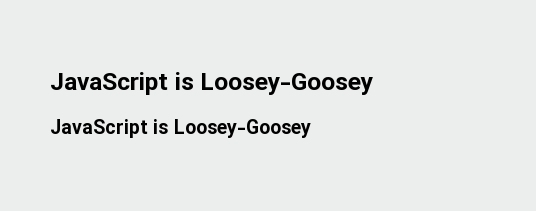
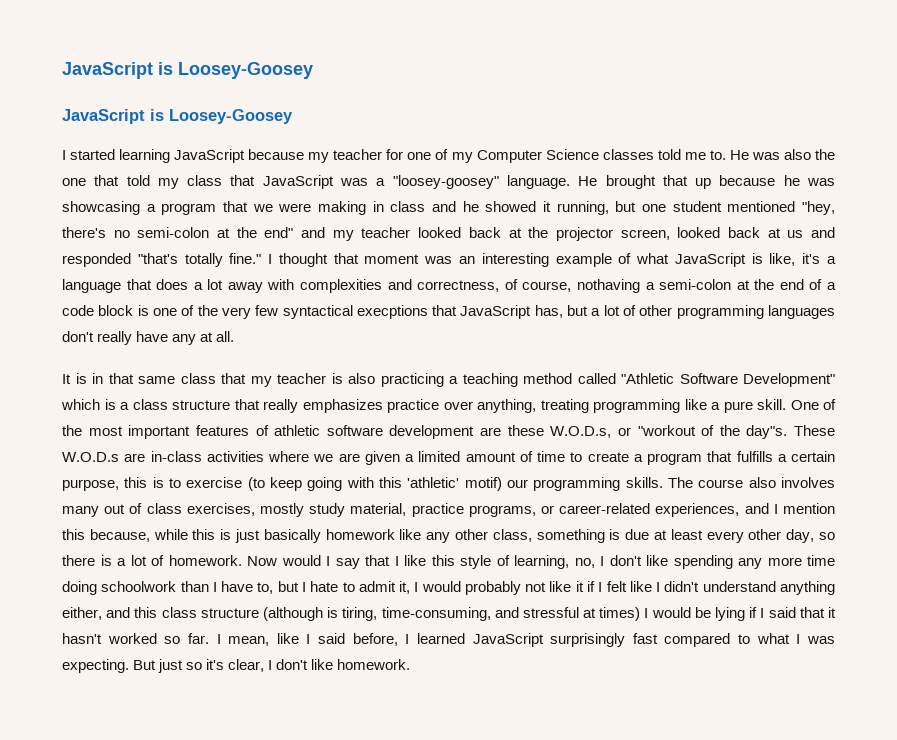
+ I started learning JavaScript because my teacher for one of my Computer Science classes told me to. He was also the one that told my class that JavaScript was a "loosey-goosey" language. He brought that up because he was showcasing a program that we were making in class and he showed it running, but one student mentioned "hey, there's no semi-colon at the end" and my teacher looked back at the projector screen, looked back at us and responded "that's totally fine." I thought that moment was an interesting example of what JavaScript is like, it's a language that does a lot away with complexities and correctness, of course, nothaving a semi-colon at the end of a code block is one of the very few syntactical execptions that JavaScript has, but a lot of other programming languages don't really have any at all.
+ It is in that same class that my teacher is also practicing a teaching method called "Athletic Software Development" which is a class structure that really emphasizes practice over anything, treating programming like a pure skill. One of the most important features of athletic software development are these W.O.D.s, or "workout of the day"s. These W.O.D.s are in-class activities where we are given a limited amount of time to create a program that fulfills a certain purpose, this is to exercise (to keep going with this 'athletic' motif) our programming skills. The course also involves many out of class exercises, mostly study material, practice programs, or career-related experiences, and I mention this because, while this is just basically homework like any other class, something is due at least every other day, so there is a lot of homework. Now would I say that I like this style of learning, no, I don't like spending any more time doing schoolwork than I have to, but I hate to admit it, I would probably not like it if I felt like I didn't understand anything either, and this class structure (although is tiring, time-consuming, and stressful at times) I would be lying if I said that it hasn't worked so far. I mean, like I said before, I learned JavaScript surprisingly fast compared to what I was expecting. But just so it's clear, I don't like homework.

